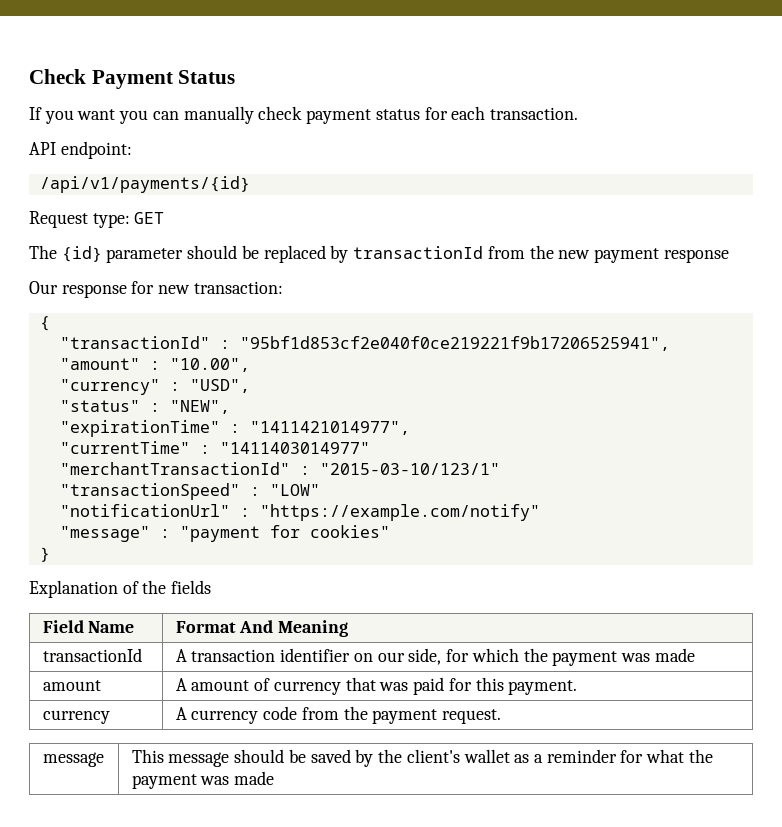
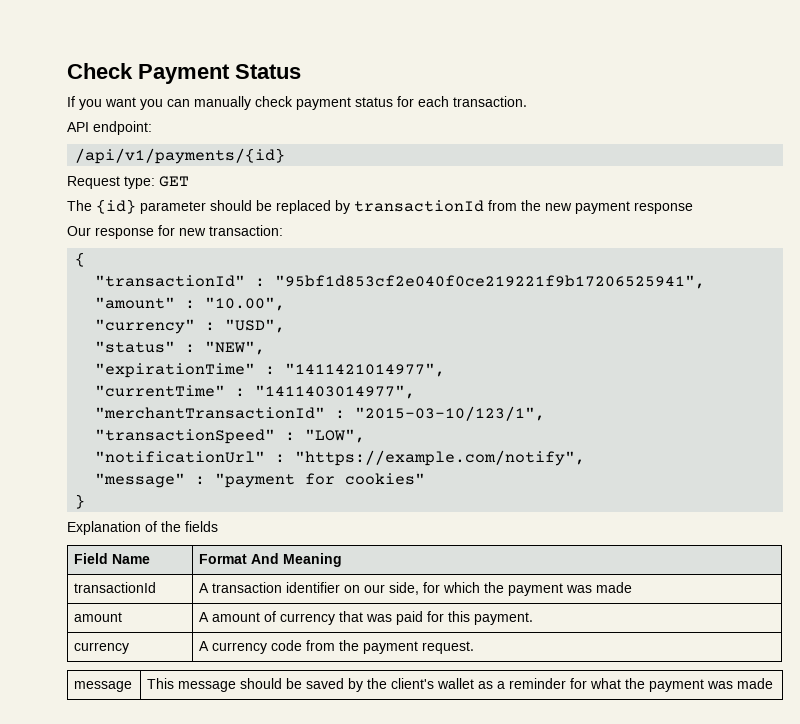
- "currentTime" : "1411403014977"
+ "currentTime" : "1411403014977",
- "merchantTransactionId" : "2015-03-10/123/1"
+ "merchantTransactionId" : "2015-03-10/123/1",
- "transactionSpeed" : "LOW"
+ "transactionSpeed" : "LOW",
- "notificationUrl" : "https://example.com/notify"
+ "notificationUrl" : "https://example.com/notify",

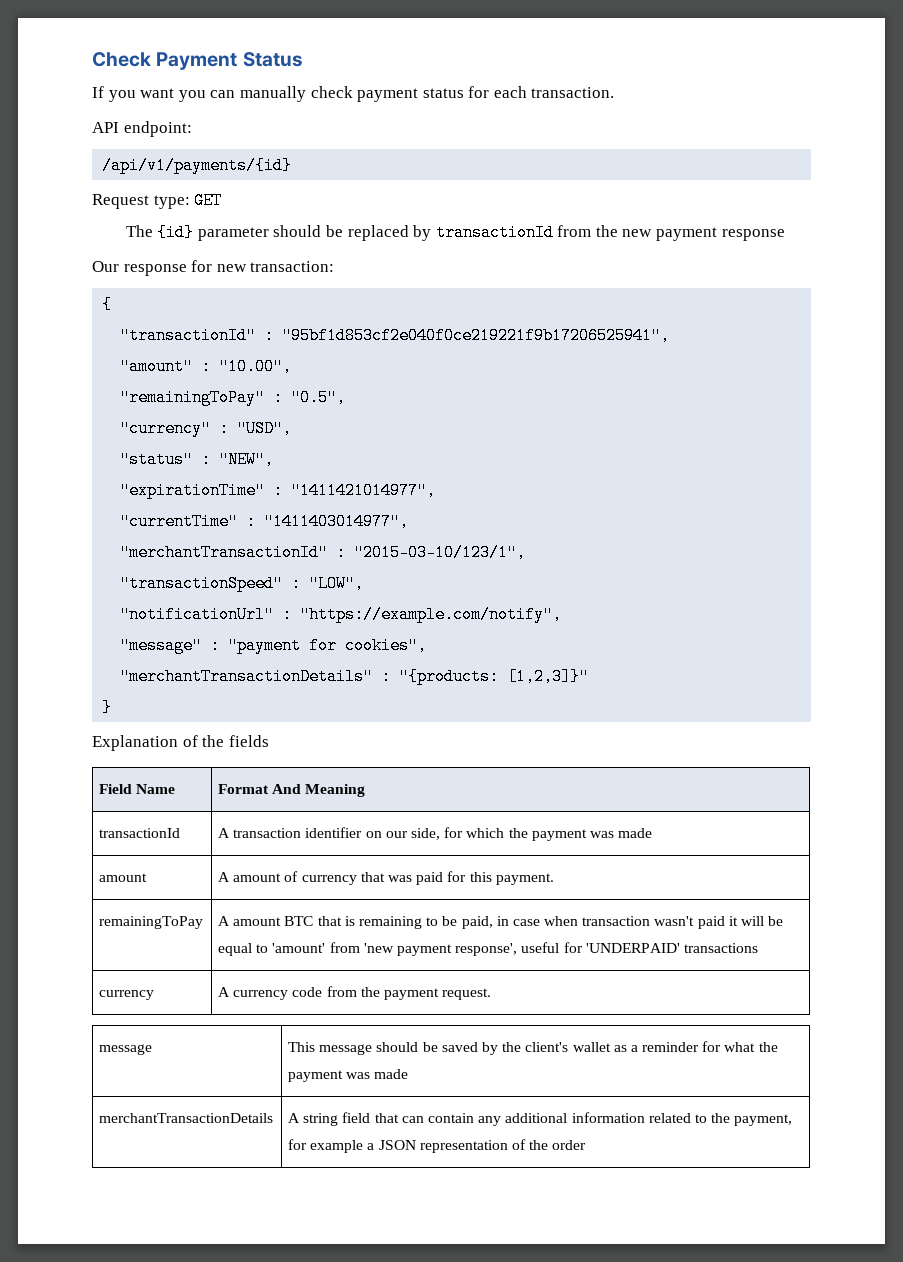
+ "remainingToPay" : "0.5",
- "message" : "payment for cookies"
+ "message" : "payment for cookies",
+ "merchantTransactionDetails" : "{products: [1,2,3]}"
+ remainingToPay | A amount BTC that is remaining to be paid, in case when transaction wasn't paid it will be equal to 'amount' from 'new payment response', useful for 'UNDERPAID' transactions
+ merchantTransactionDetails | A string field that can contain any additional information related to the payment, for example a JSON representation of the order

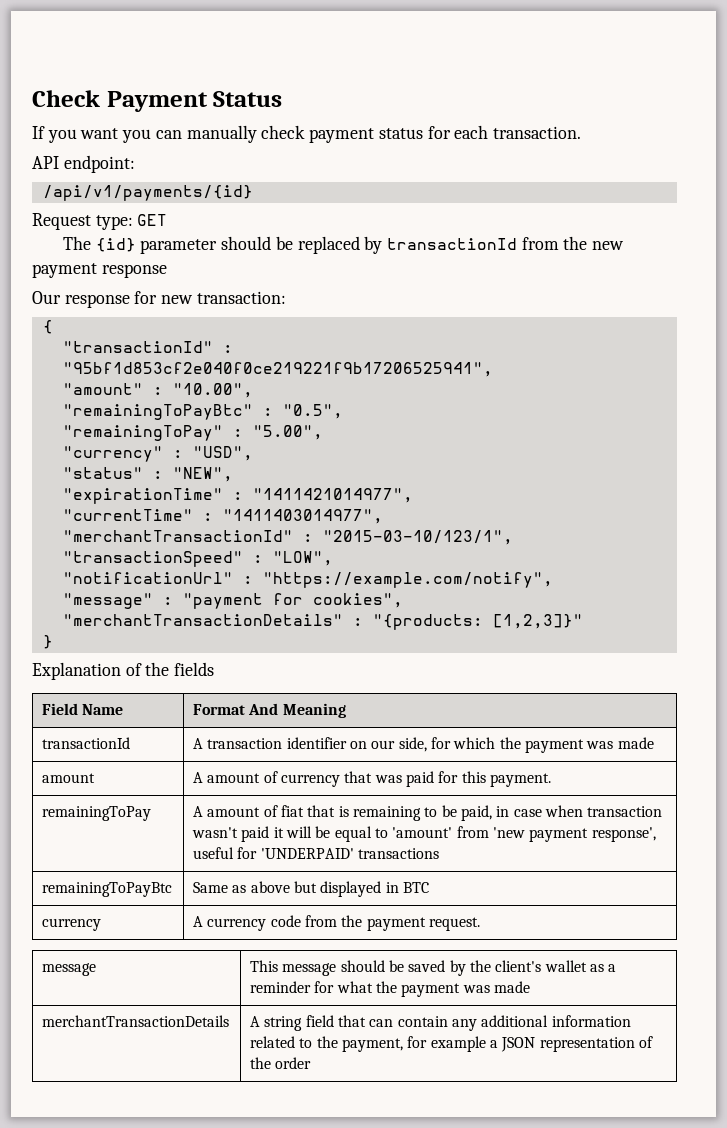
+ "remainingToPayBtc" : "0.5",
- "remainingToPay" : "0.5",
+ "remainingToPay" : "5.00",
- remainingToPay | A amount BTC that is remaining to be paid, in case when transaction wasn't paid it will be equal to 'amount' from 'new payment response', useful for 'UNDERPAID' transactions
+ remainingToPay | A amount of fiat that is remaining to be paid, in case when transaction wasn't paid it will be equal to 'amount' from 'new payment response', useful for 'UNDERPAID' transactions
+ remainingToPayBtc | Same as above but displayed in BTC

